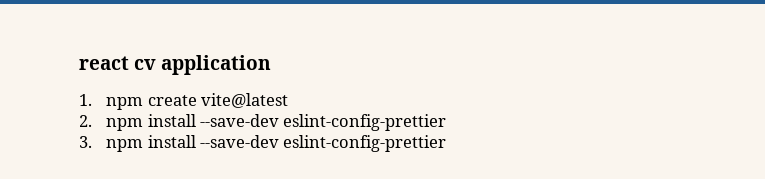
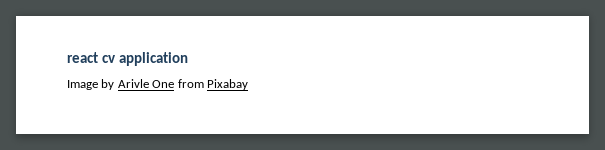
- 1. npm create vite@latest
- 2. npm install --save-dev eslint-config-prettier
- 3. npm install --save-dev eslint-config-prettier
+ Image by Arivle One from Pixabay

